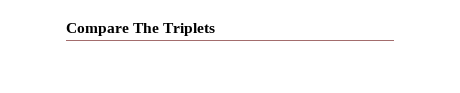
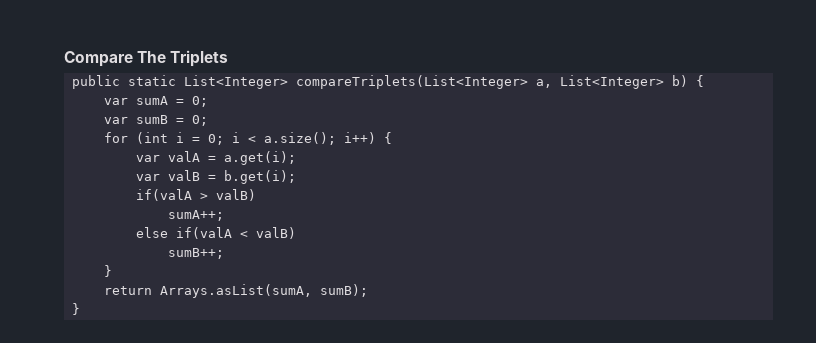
+ public static List<Integer> compareTriplets(List<Integer> a, List<Integer> b) {
+ var sumA = 0;
+ var sumB = 0;
+ for (int i = 0; i < a.size(); i++) {
+ var valA = a.get(i);
+ var valB = b.get(i);
+ if(valA > valB)
+ sumA++;
+ else if(valA < valB)
+ sumB++;
+ }
+ return Arrays.asList(sumA, sumB);
+ }

